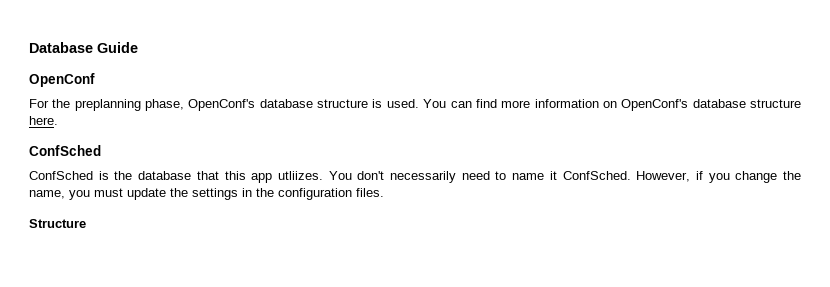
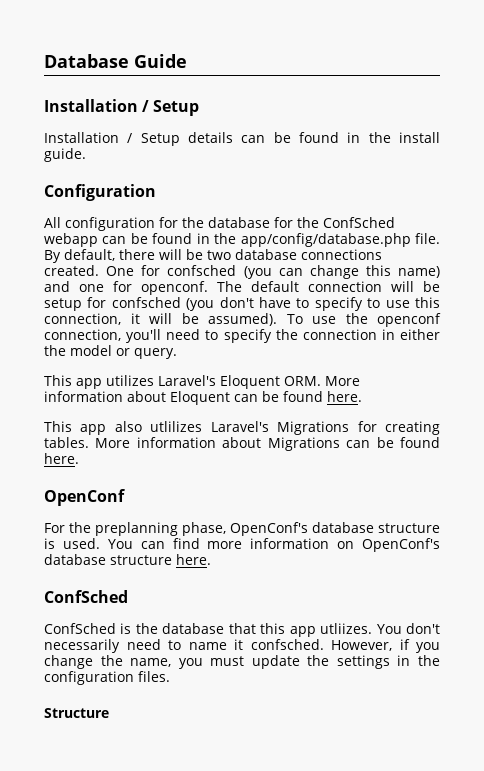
  Database Guide
+ Installation / Setup
+ Installation / Setup details can be found in the install guide.
+ Configuration
+ All configuration for the database for the ConfSched webapp can be found in the app/config/database.php file. By default, there will be two database connections created. One for confsched (you can change this name) and one for openconf. The default connection will be setup for confsched (you don't have to specify to use this connection, it will be assumed). To use the openconf connection, you'll need to specify the connection in either the model or query.
+ This app utilizes Laravel's Eloquent ORM. More information about Eloquent can be found here.
+ This app also utlilizes Laravel's Migrations for creating tables. More information about Migrations can be found here.
- You don't necessarily need to name it ConfSched.
+ You don't necessarily need to name it confsched.

